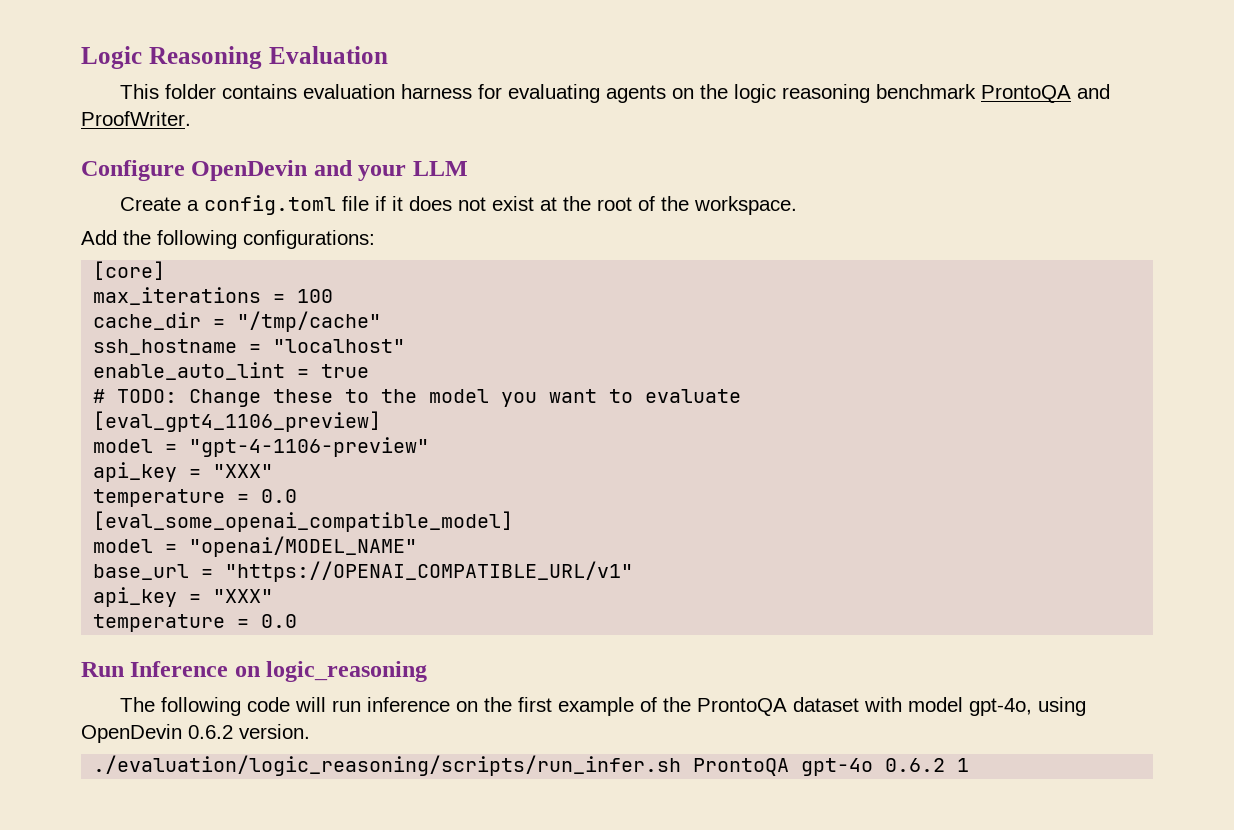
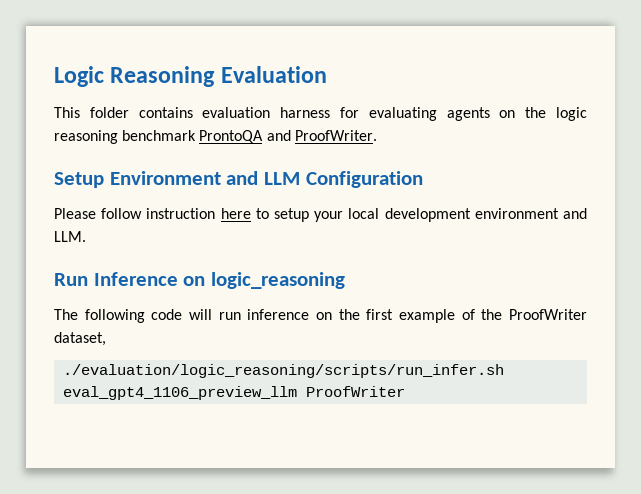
- Configure OpenDevin and your LLM
- Create a config.toml file if it does not exist at the root of the workspace.
- Add the following configurations:
- [core]
- max_iterations = 100
- cache_dir = "/tmp/cache"
- ssh_hostname = "localhost"
- enable_auto_lint = true
- # TODO: Change these to the model you want to evaluate
- [eval_gpt4_1106_preview]
- model = "gpt-4-1106-preview"
- api_key = "XXX"
- temperature = 0.0
- [eval_some_openai_compatible_model]
- model = "openai/MODEL_NAME"
- base_url = "https://OPENAI_COMPATIBLE_URL/v1"
- api_key = "XXX"
- temperature = 0.0
+ Setup Environment and LLM Configuration
+ Please follow instruction here to setup your local development environment and LLM.
- The following code will run inference on the first example of the ProntoQA dataset with model gpt-4o, using OpenDevin 0.6.2 version.
- ./evaluation/logic_reasoning/scripts/run_infer.sh ProntoQA gpt-4o 0.6.2 1
+ The following code will run inference on the first example of the ProofWriter dataset,
+ ./evaluation/logic_reasoning/scripts/run_infer.sh eval_gpt4_1106_preview_llm ProofWriter

